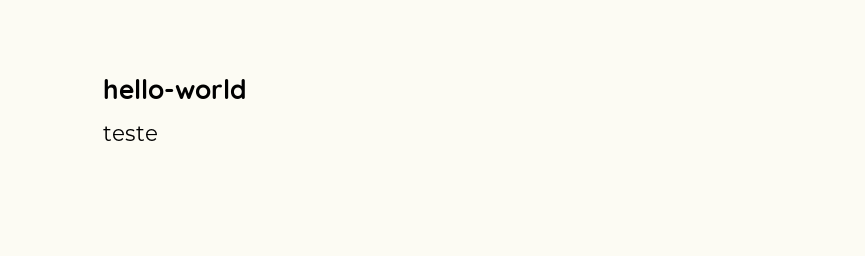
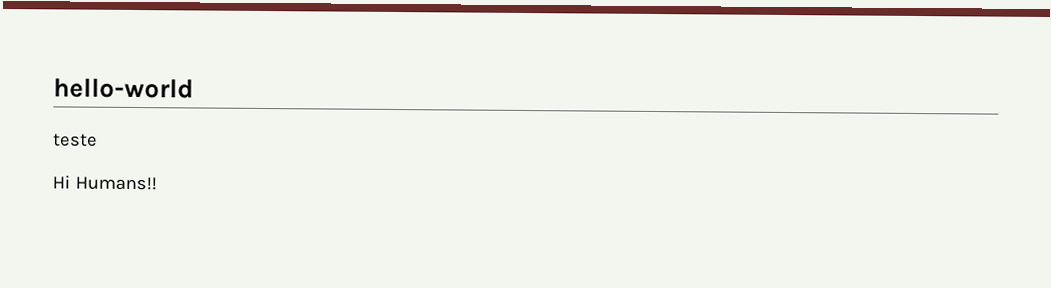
+ Hi Humans!!

